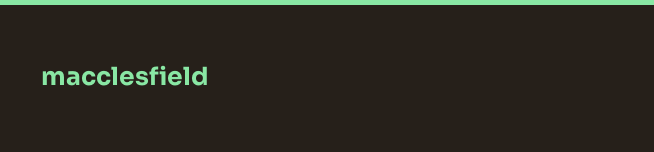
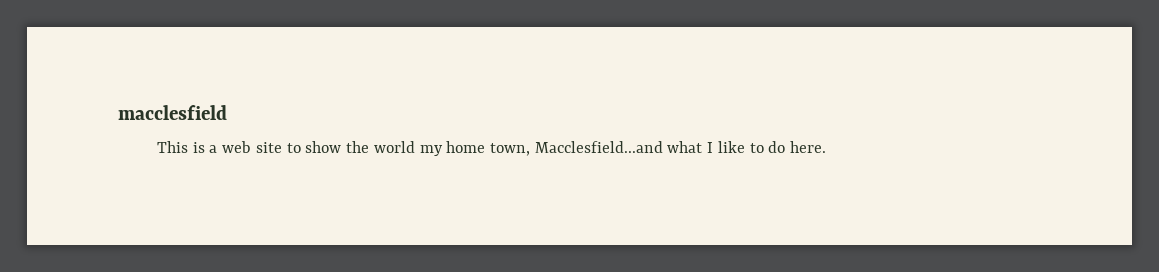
+ This is a web site to show the world my home town, Macclesfield...and what I like to do here.

